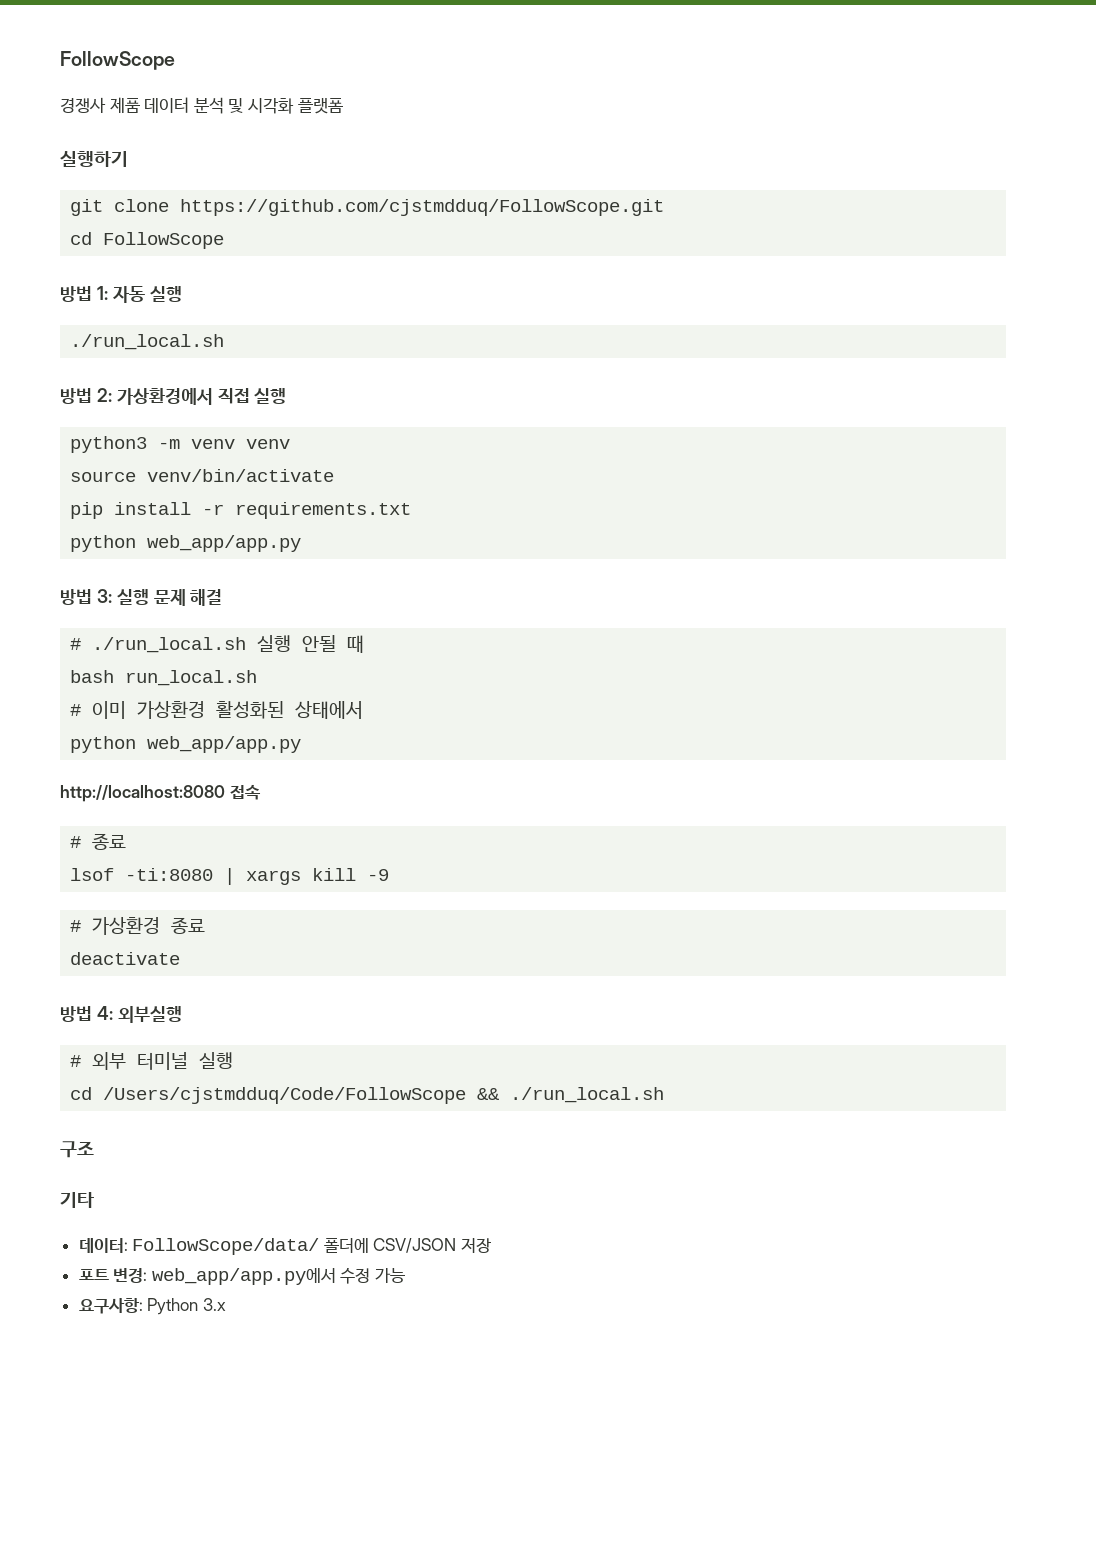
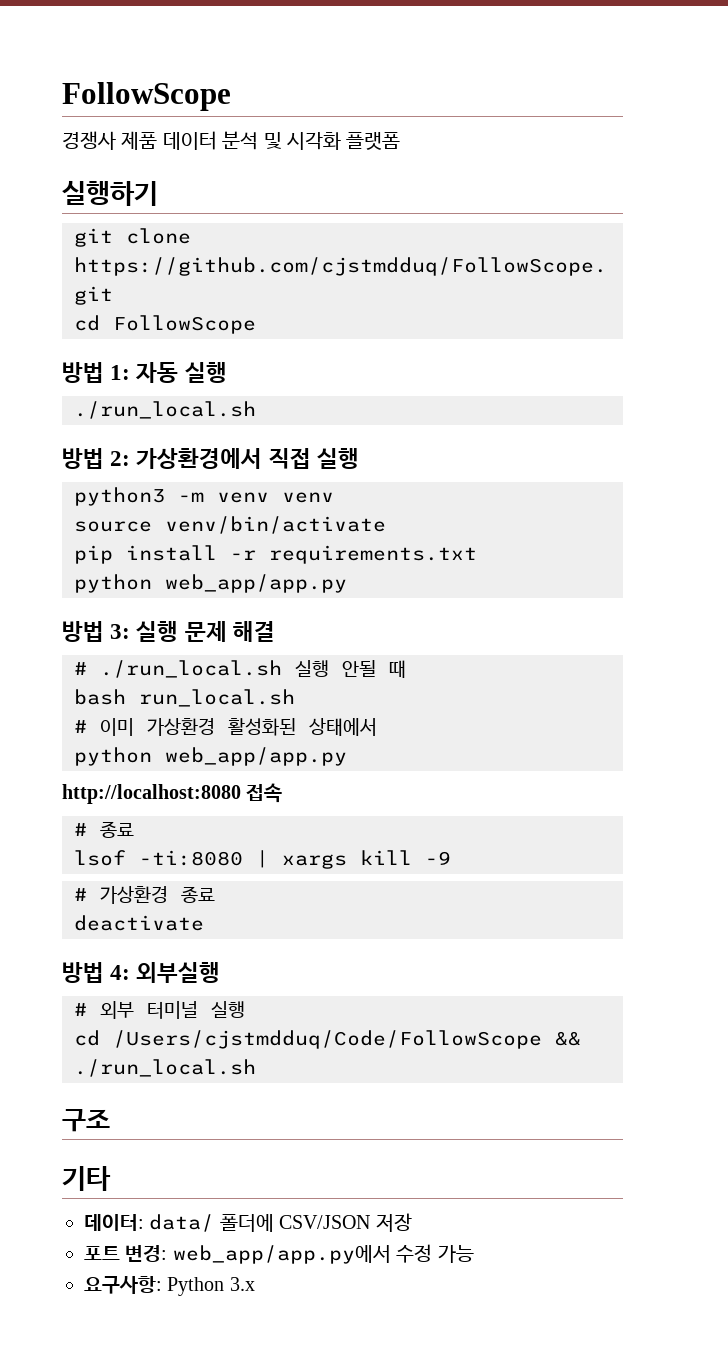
- 데이터: FollowScope/data/ 폴더에 CSV/JSON 저장
+ 데이터: data/ 폴더에 CSV/JSON 저장

